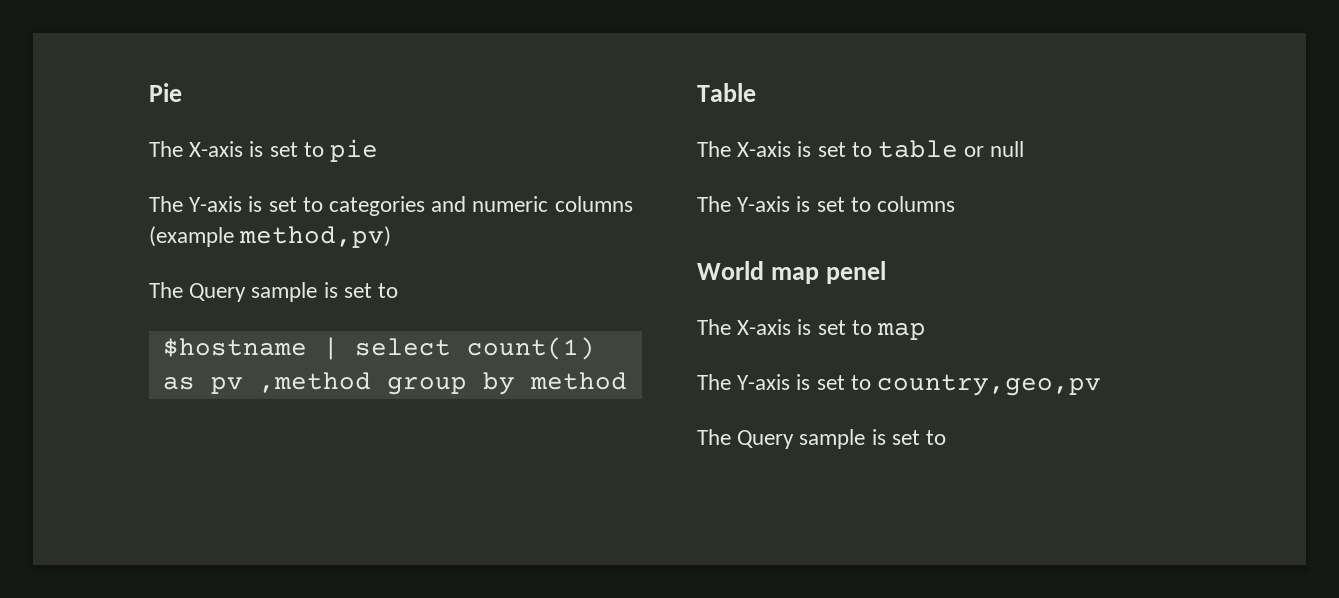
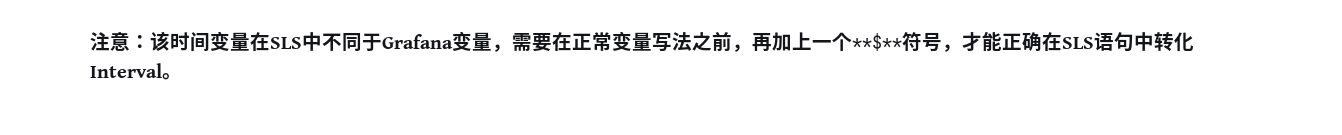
- Pie
- The X-axis is set to pie
- The Y-axis is set to categories and numeric columns (example method,pv)
- The Query sample is set to
- $hostname | select count(1) as pv ,method group by method
- Table
- The X-axis is set to table or null
- The Y-axis is set to columns
- World map penel
- The X-axis is set to map
- The Y-axis is set to country,geo,pv
- The Query sample is set to
+ 注意：该时间变量在SLS中不同于Grafana变量，需要在正常变量写法之前，再加上一个**$**符号，才能正确在SLS语句中转化Interval。

